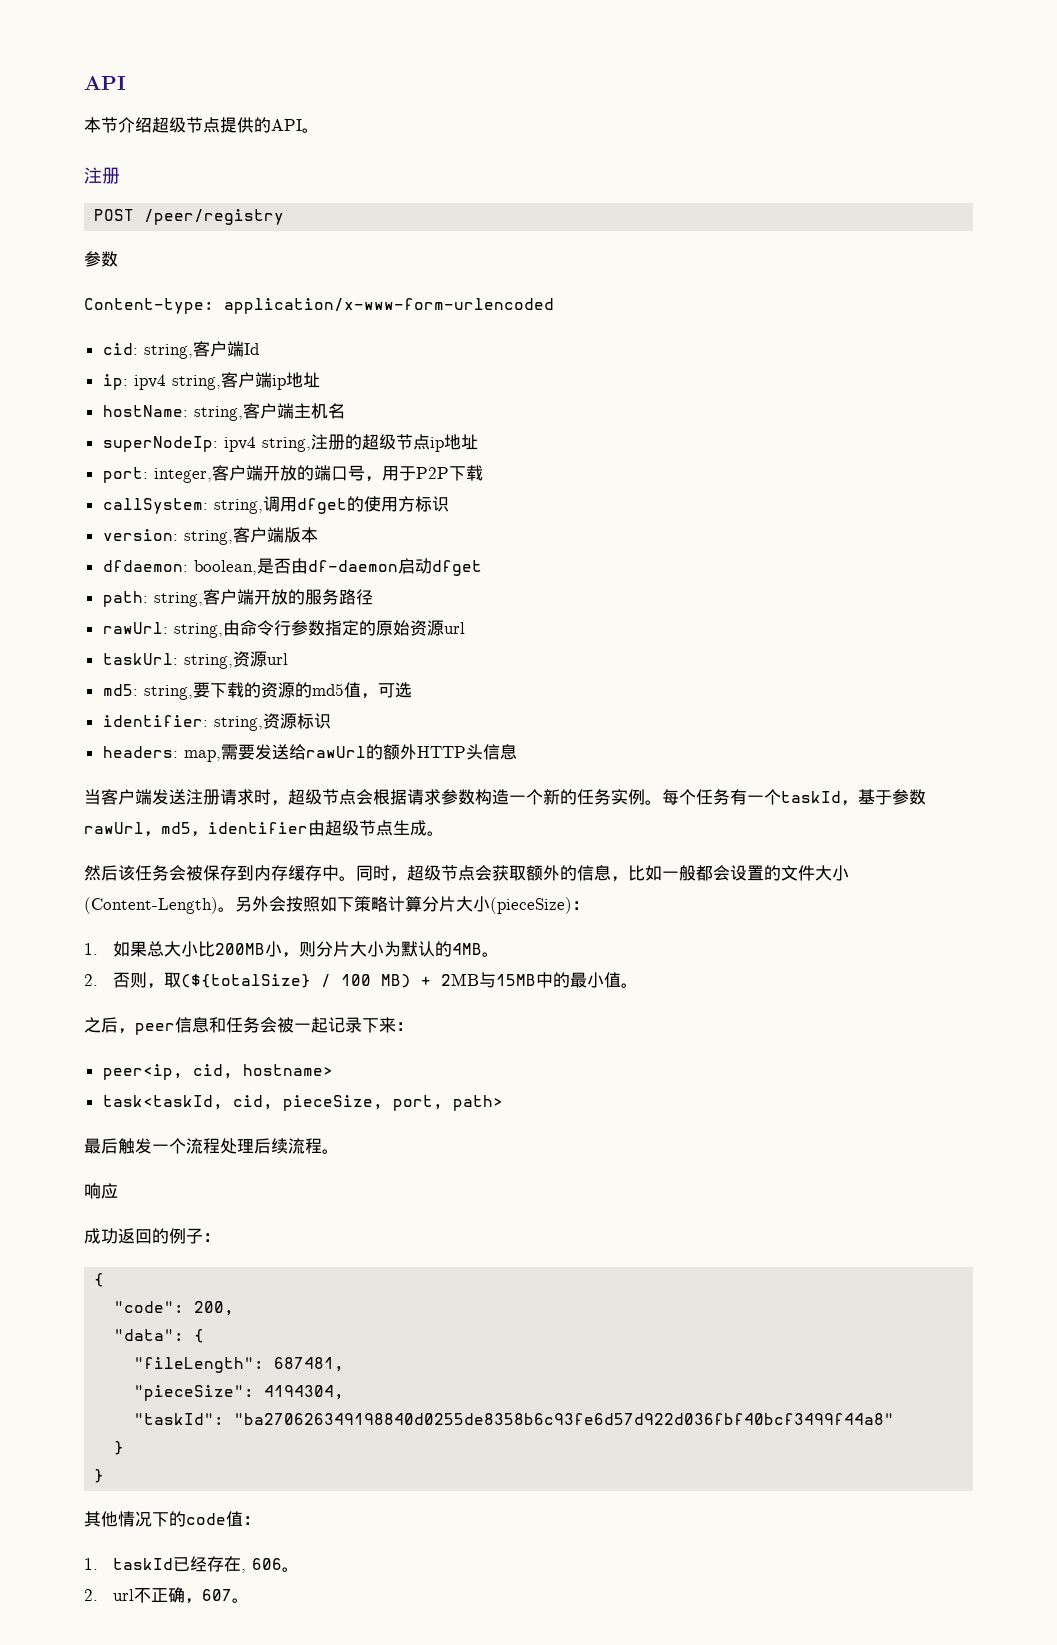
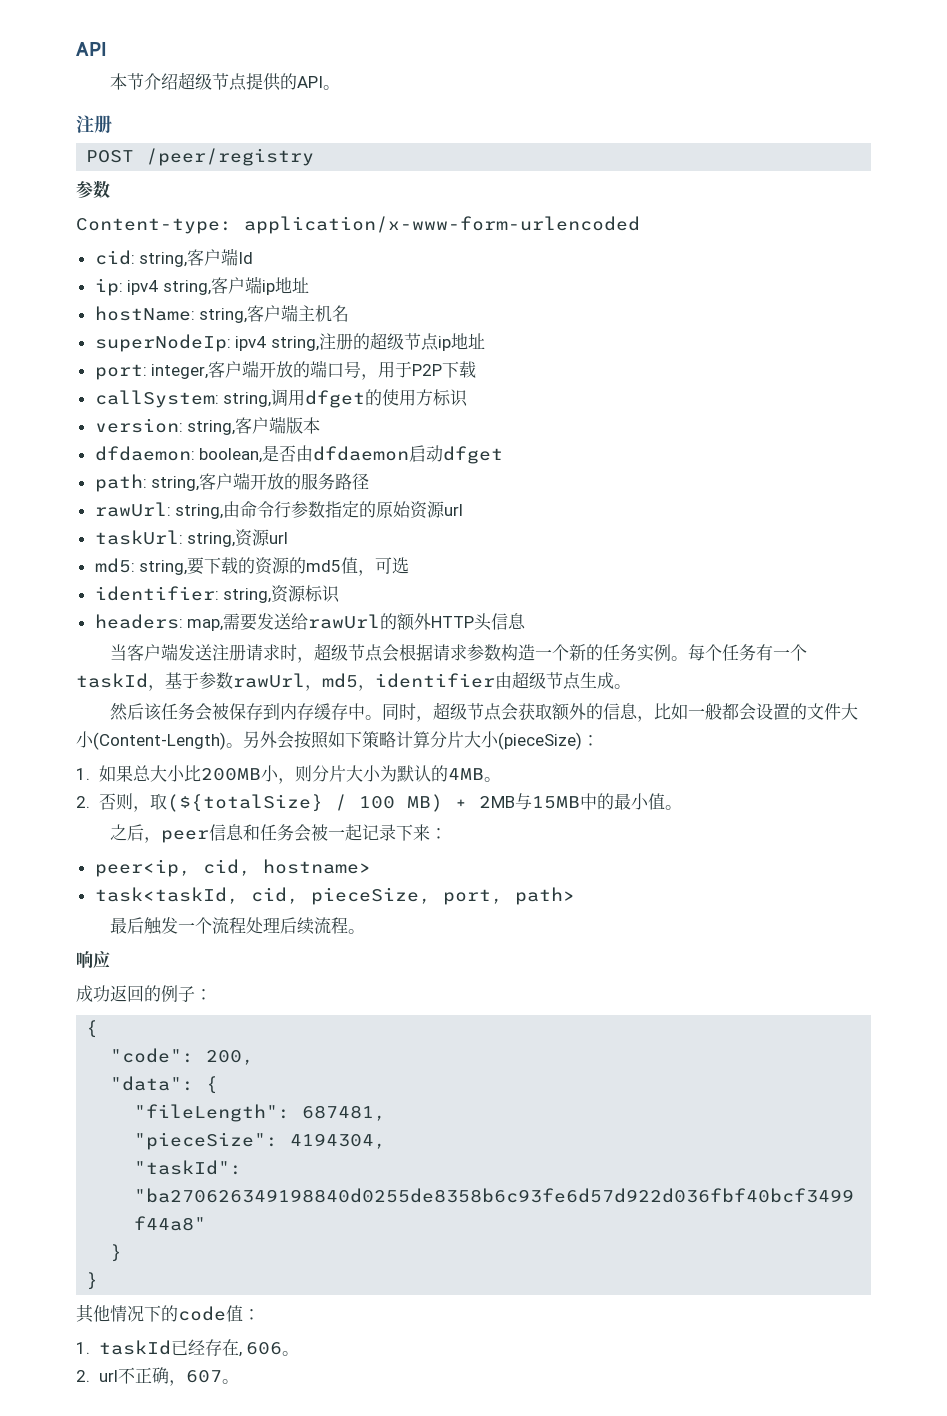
- dfdaemon: boolean,是否由df-daemon启动dfget
+ dfdaemon: boolean,是否由dfdaemon启动dfget

